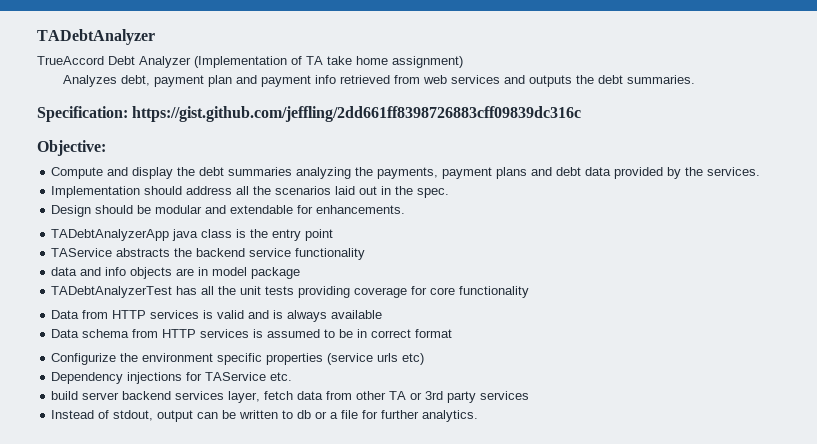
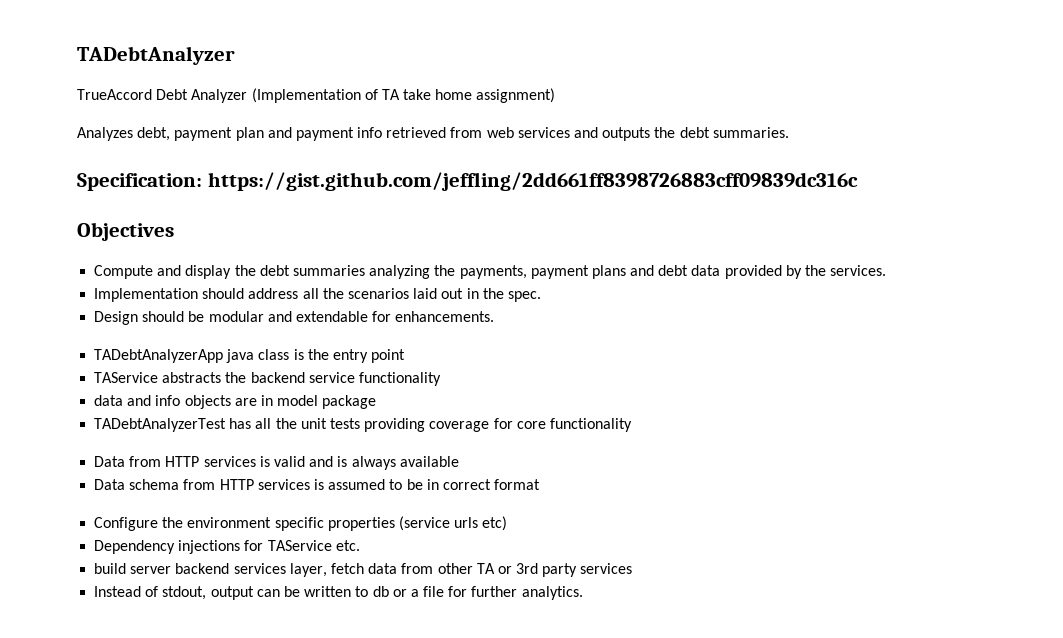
- Objective:
+ Objectives
- Configurize the environment specific properties (service urls etc)
+ Configure the environment specific properties (service urls etc)

